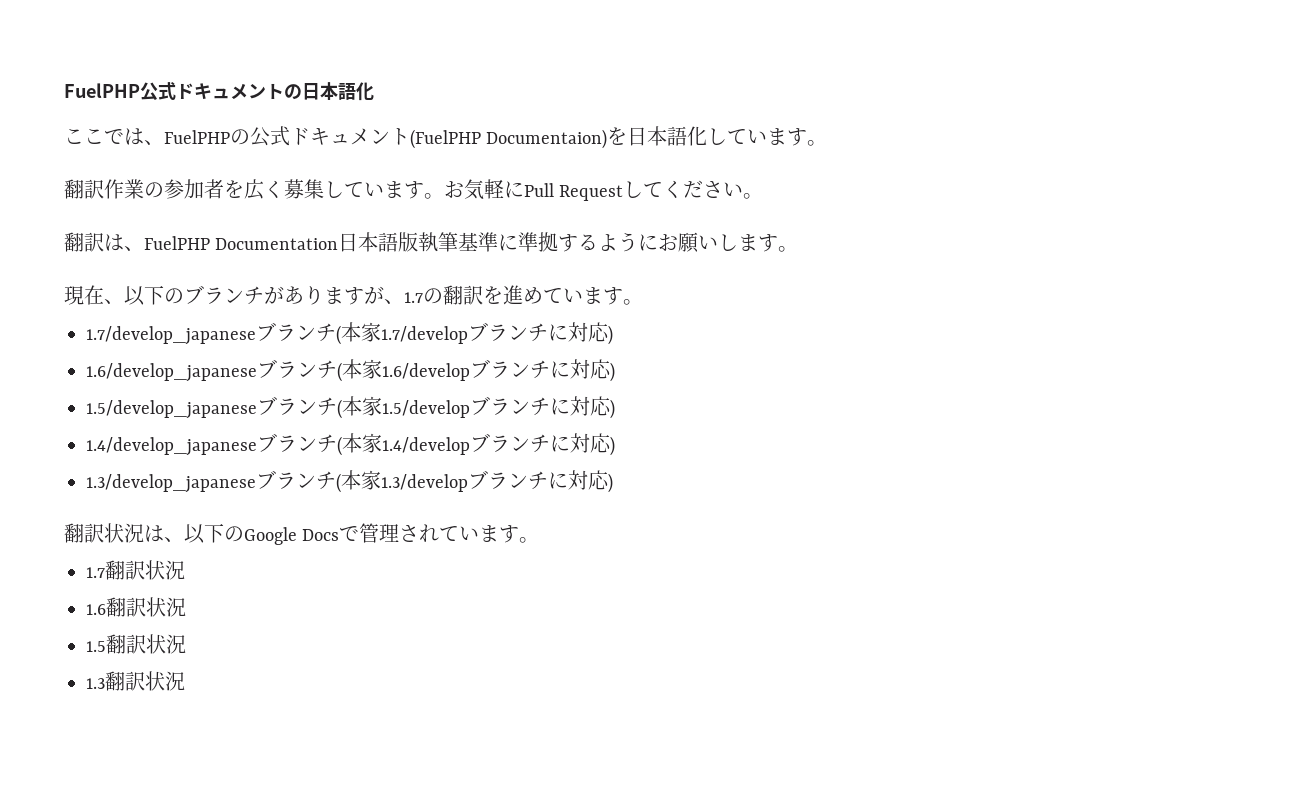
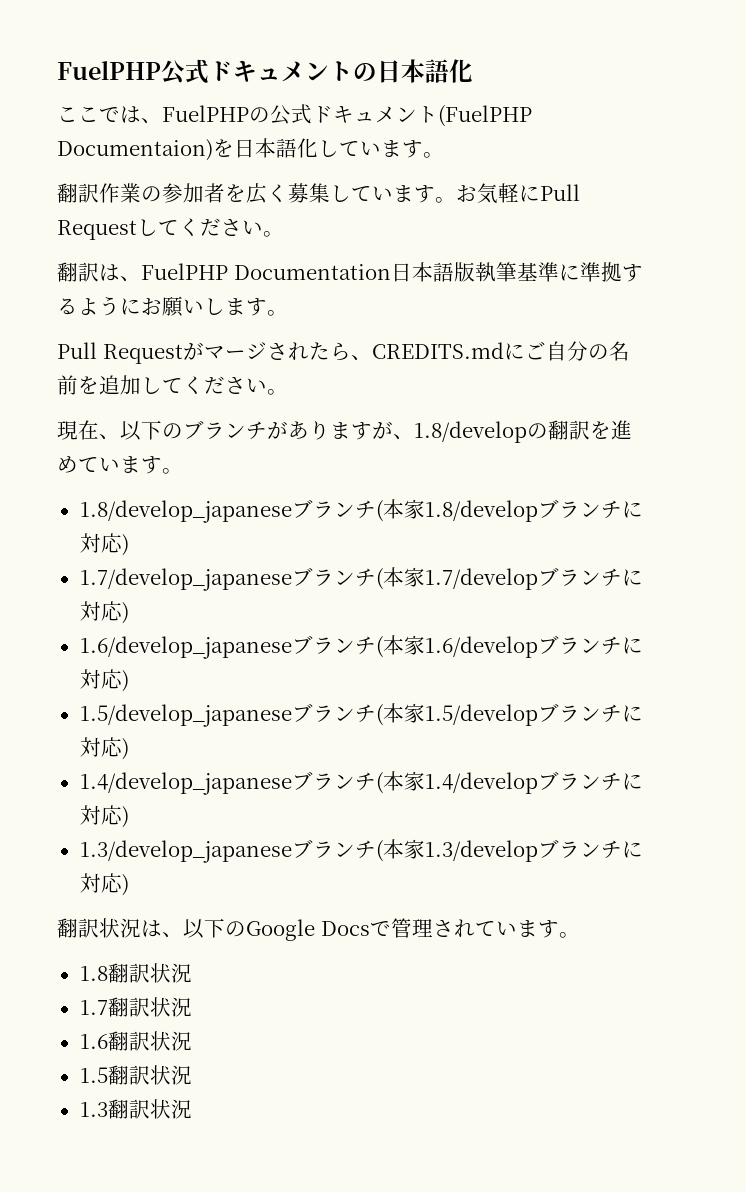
+ Pull Requestがマージされたら、CREDITS.mdにご自分の名前を追加してください。
- 現在、以下のブランチがありますが、1.7の翻訳を進めています。
+ 現在、以下のブランチがありますが、1.8/developの翻訳を進めています。
+ 1.8/develop_japaneseブランチ(本家1.8/developブランチに対応)
+ 1.8翻訳状況

